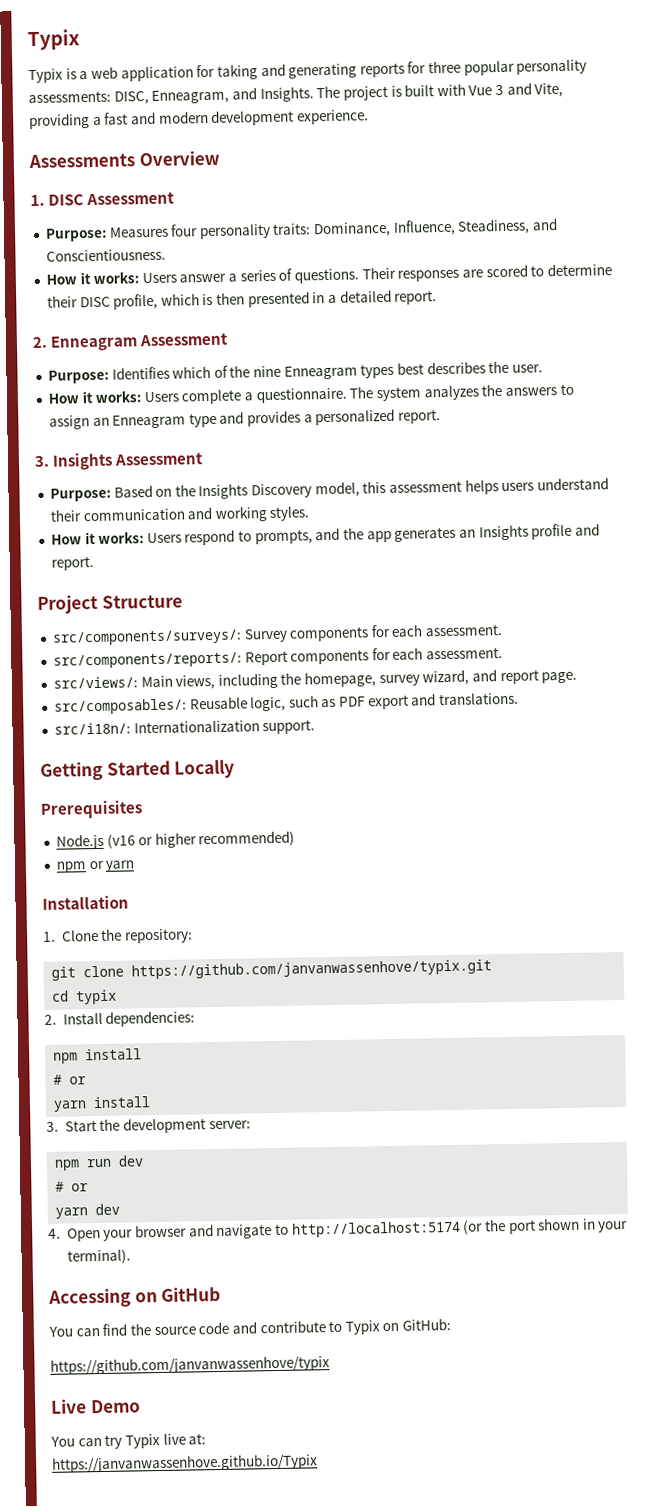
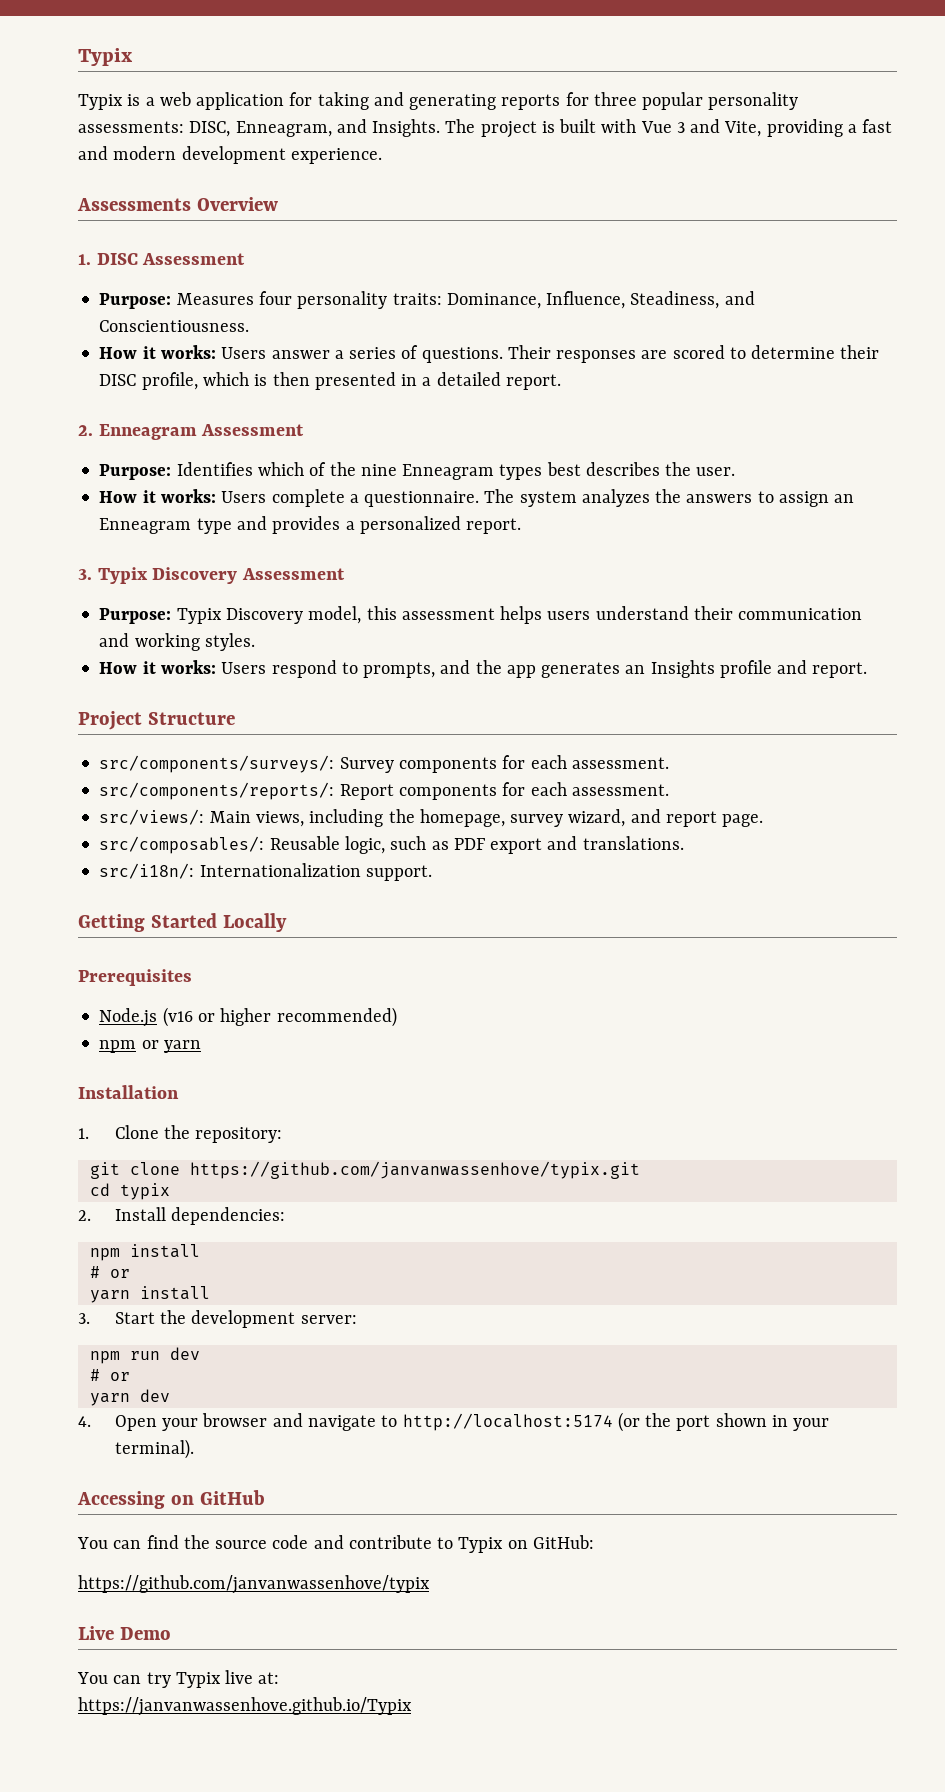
- 3. Insights Assessment
- Purpose: Based on the Insights Discovery model, this assessment helps users understand their communication and working styles.
+ 3. Typix Discovery Assessment
+ Purpose: Typix Discovery model, this assessment helps users understand their communication and working styles.

